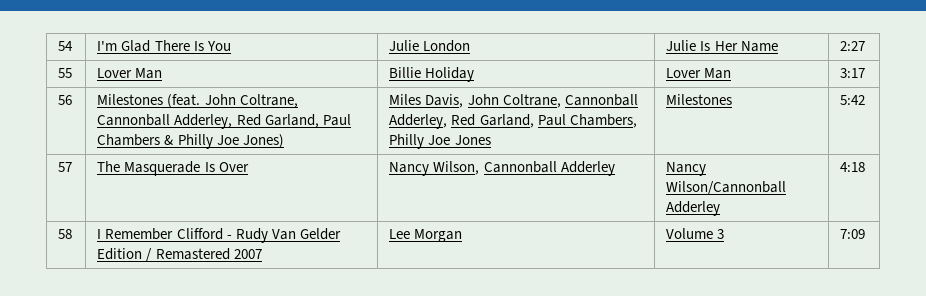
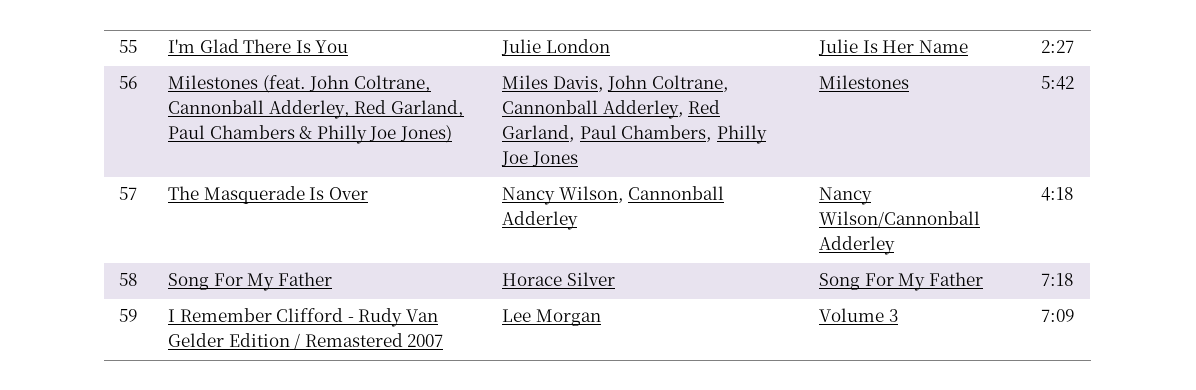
- 54 | I'm Glad There Is You | Julie London | Julie Is Her Name | 2:27
+ 55 | I'm Glad There Is You | Julie London | Julie Is Her Name | 2:27
- 55 | Lover Man | Billie Holiday | Lover Man | 3:17
- 58 | I Remember Clifford - Rudy Van Gelder Edition / Remastered 2007 | Lee Morgan | Volume 3 | 7:09
+ 58 | Song For My Father | Horace Silver | Song For My Father | 7:18
+ 59 | I Remember Clifford - Rudy Van Gelder Edition / Remastered 2007 | Lee Morgan | Volume 3 | 7:09

